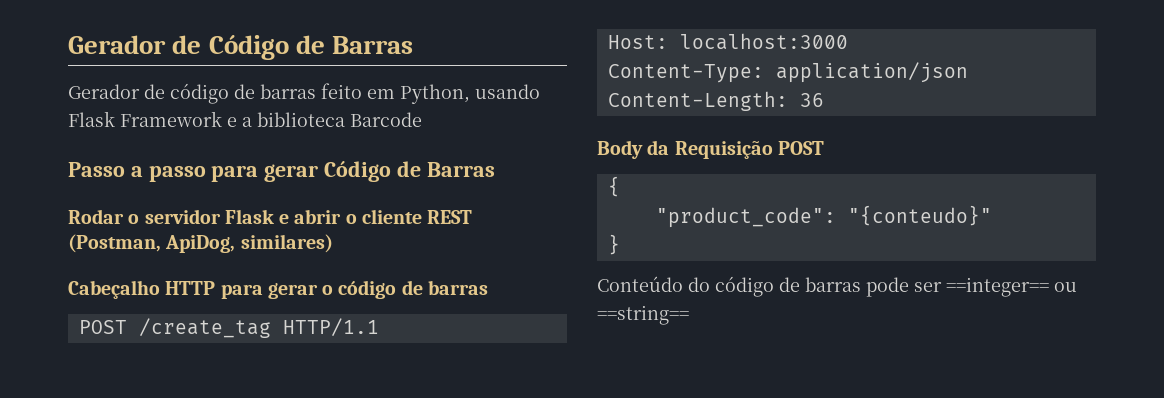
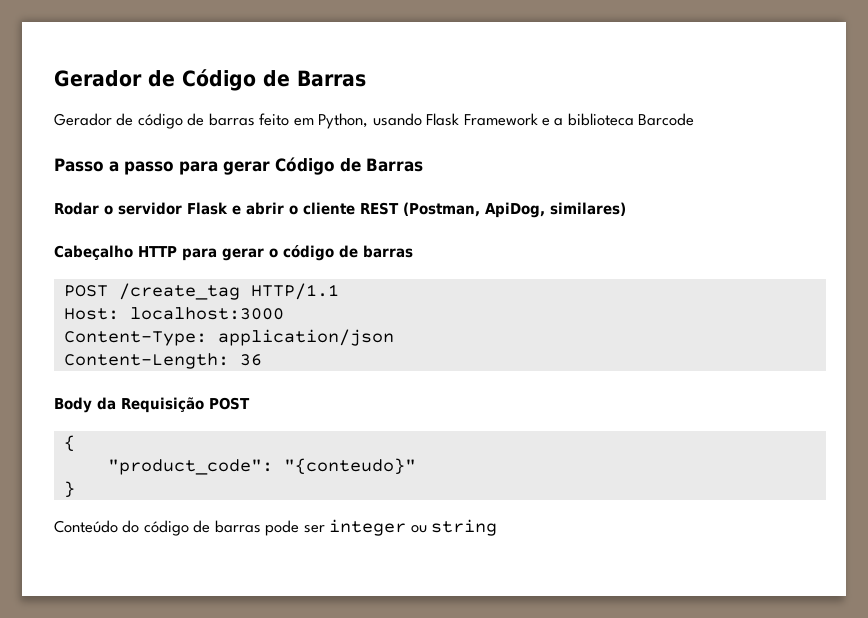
- Conteúdo do código de barras pode ser ==integer== ou ==string==
+ Conteúdo do código de barras pode ser integer ou string

